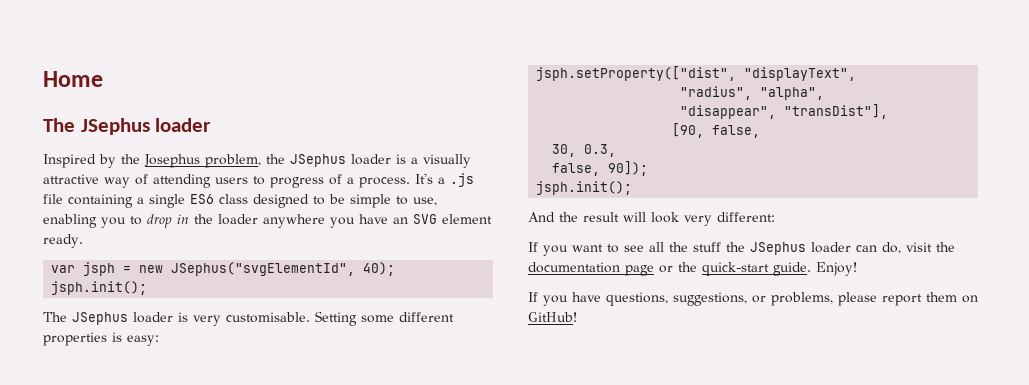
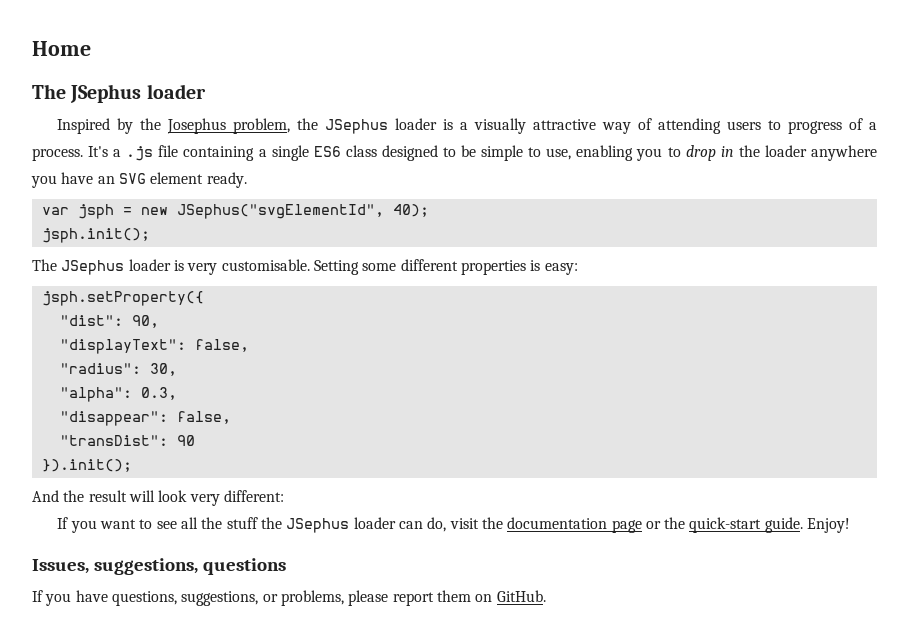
- jsph.setProperty(["dist", "displayText",
- "radius", "alpha",
- "disappear", "transDist"],
- [90, false,
- 30, 0.3,
+ jsph.setProperty({
+ "dist": 90,
+ "displayText": false,
+ "radius": 30,
+ "alpha": 0.3,
- false, 90]);
- jsph.init();
+ "disappear": false,
+ "transDist": 90
+ }).init();
+ Issues, suggestions, questions
- If you have questions, suggestions, or problems, please report them on GitHub!
+ If you have questions, suggestions, or problems, please report them on GitHub.

